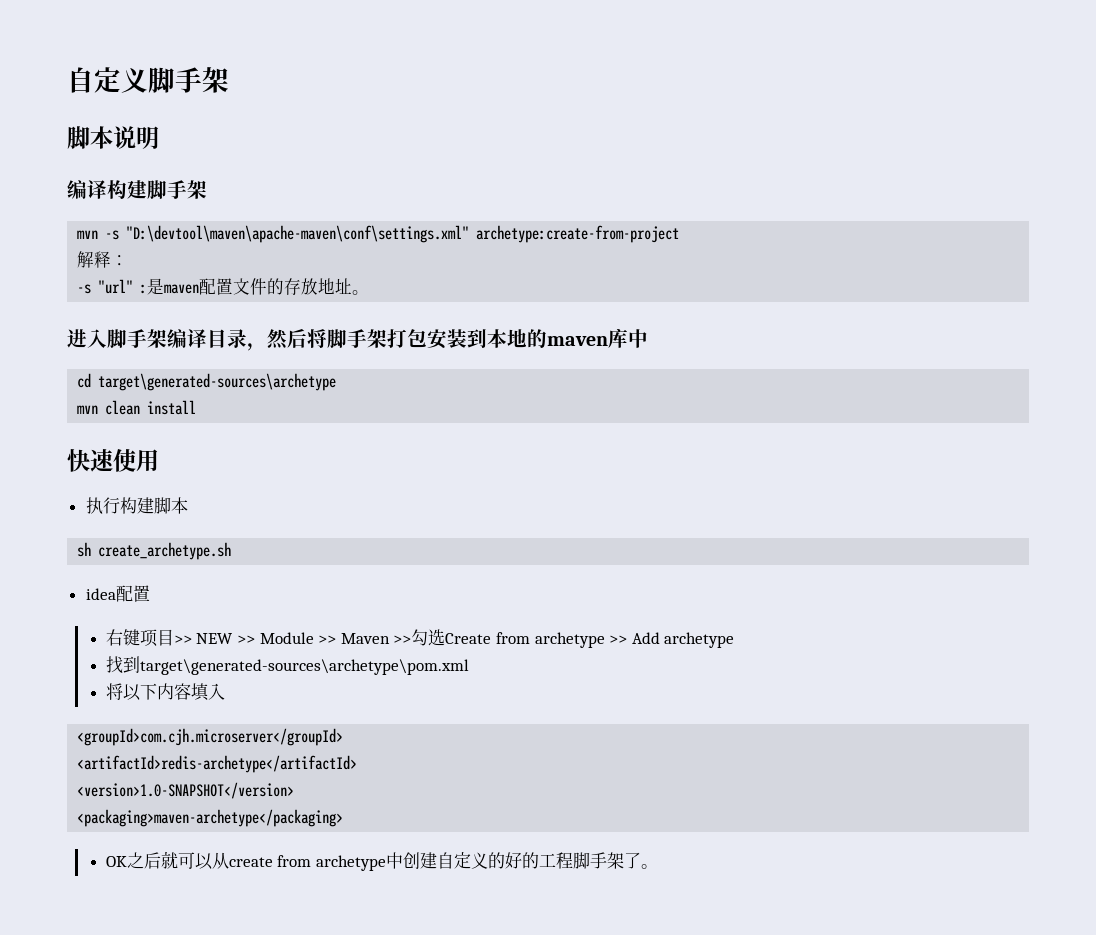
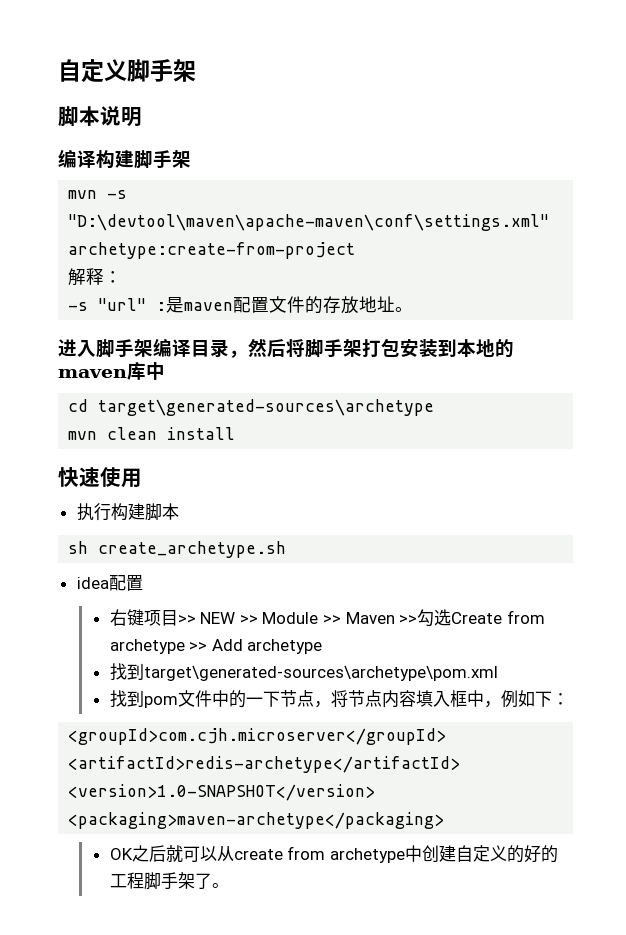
- 将以下内容填入
+ 找到pom文件中的一下节点，将节点内容填入框中，例如下：

